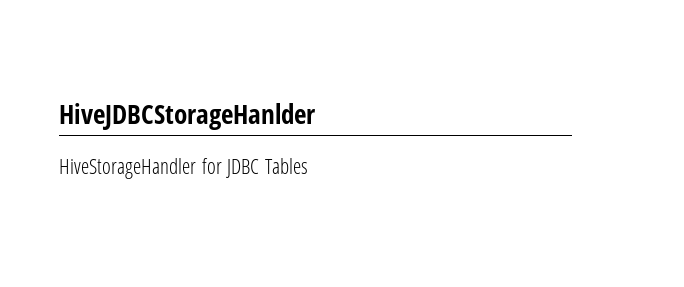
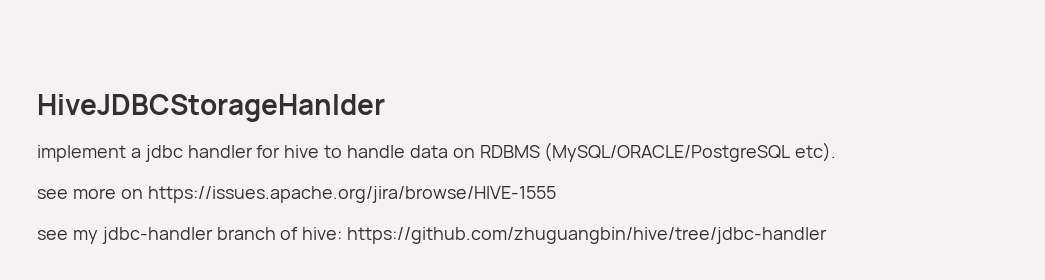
- HiveStorageHandler for JDBC Tables
+ implement a jdbc handler for hive to handle data on RDBMS (MySQL/ORACLE/PostgreSQL etc).
+ see more on https://issues.apache.org/jira/browse/HIVE-1555
+ see my jdbc-handler branch of hive: https://github.com/zhuguangbin/hive/tree/jdbc-handler

